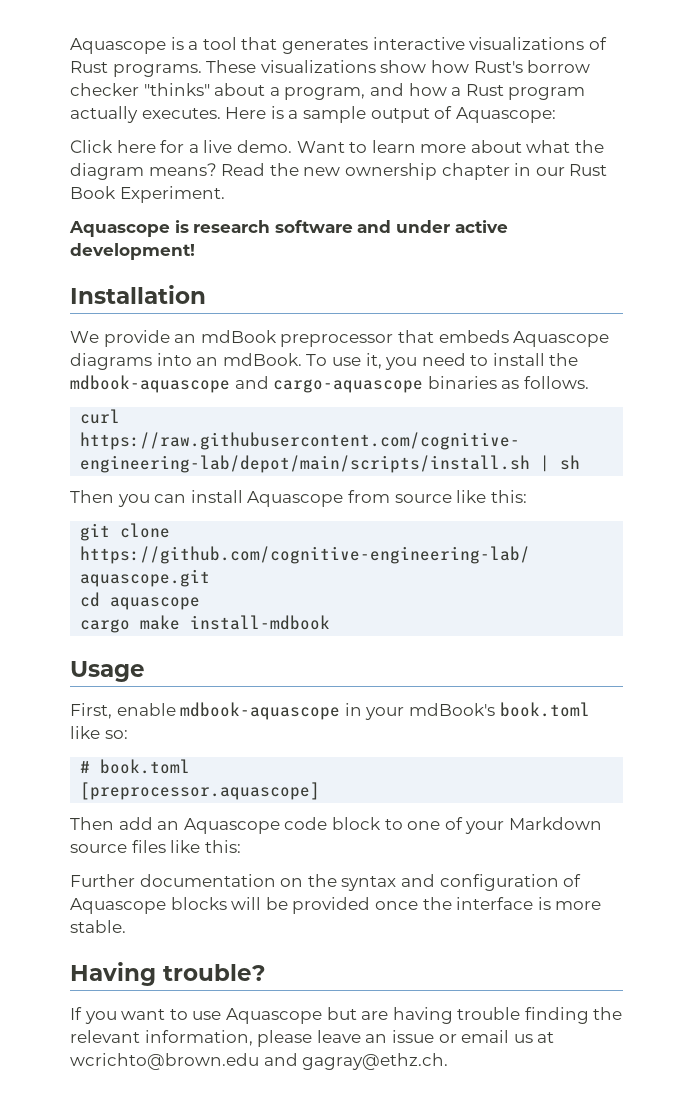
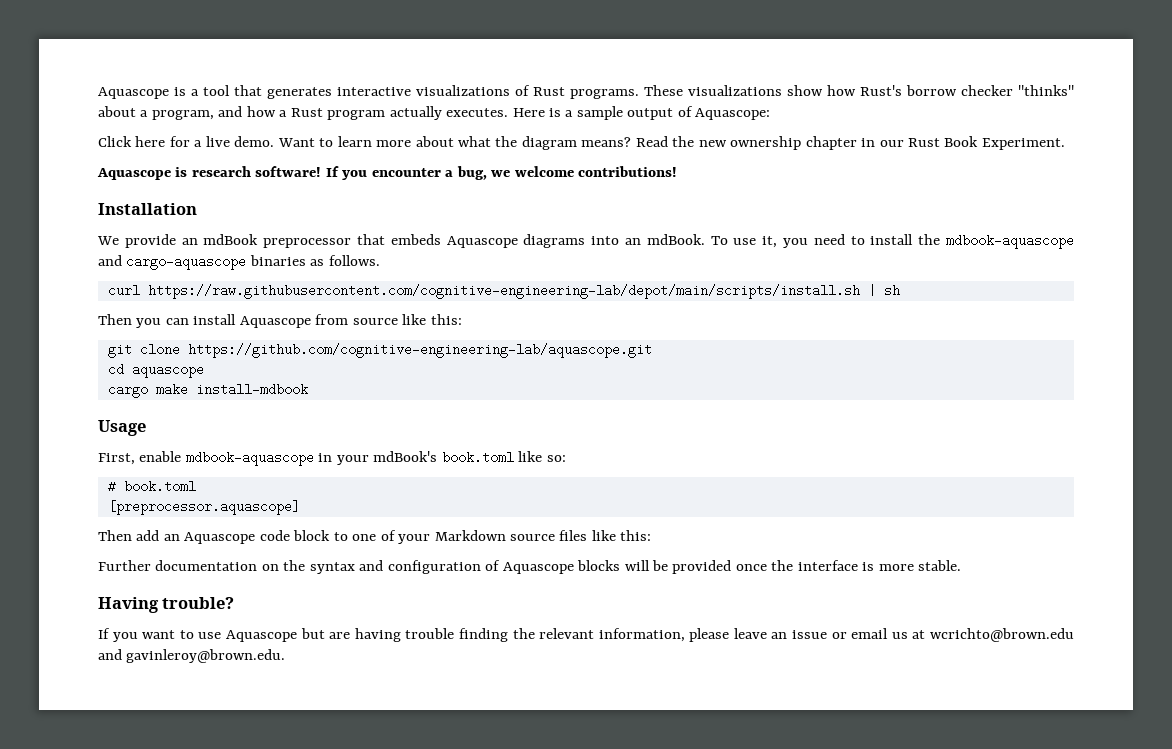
- Aquascope is research software and under active development!
+ Aquascope is research software! If you encounter a bug, we welcome contributions!
- If you want to use Aquascope but are having trouble finding the relevant information, please leave an issue or email us at wcrichto@brown.edu and gagray@ethz.ch.
+ If you want to use Aquascope but are having trouble finding the relevant information, please leave an issue or email us at wcrichto@brown.edu and gavinleroy@brown.edu.

